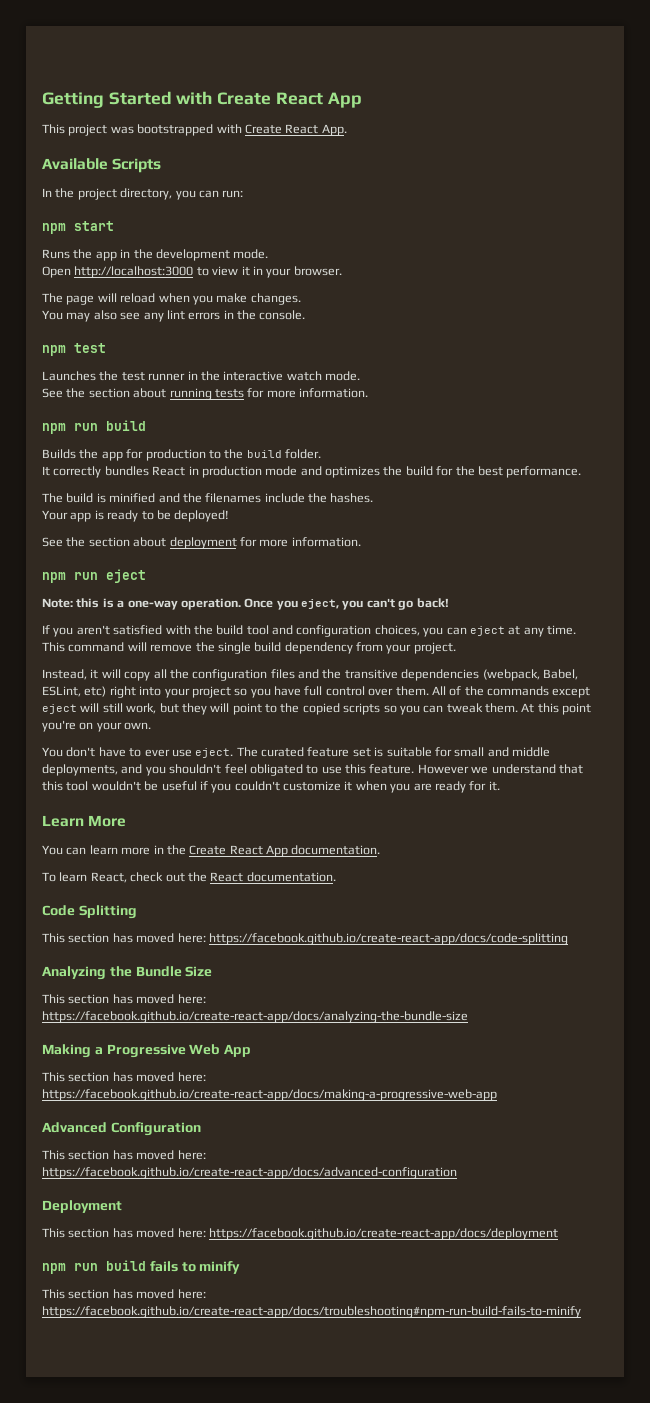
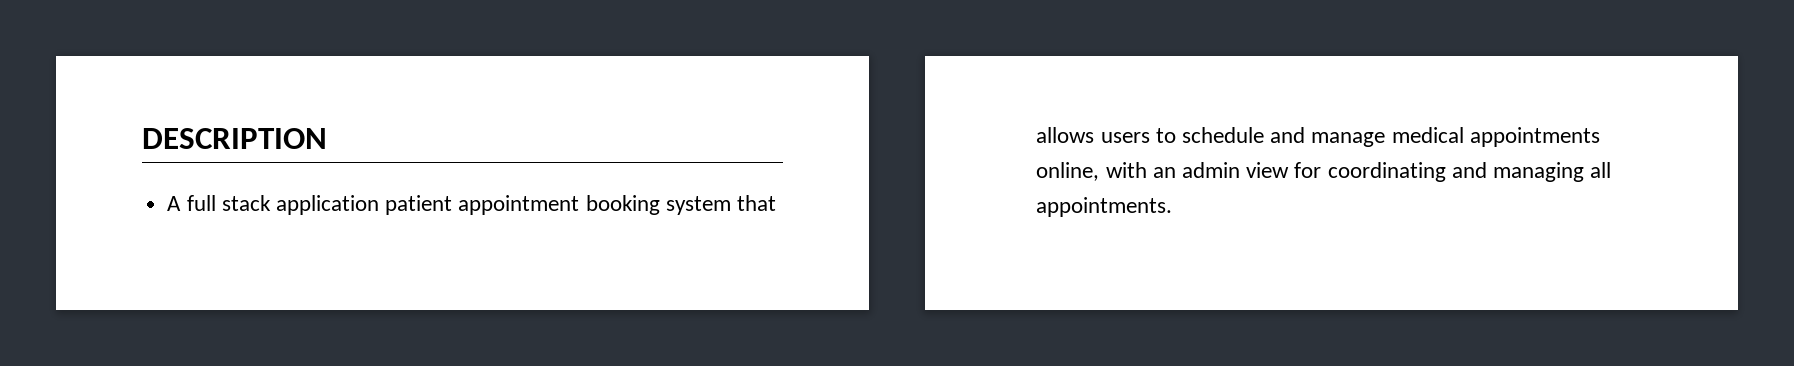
- Getting Started with Create React App
- This project was bootstrapped with Create React App.
- Available Scripts
- In the project directory, you can run:
- npm start
- Runs the app in the development mode.
- Open http://localhost:3000 to view it in your browser.
- The page will reload when you make changes.
- You may also see any lint errors in the console.
- npm test
- Launches the test runner in the interactive watch mode.
- See the section about running tests for more information.
- npm run build
- Builds the app for production to the build folder.
- It correctly bundles React in production mode and optimizes the build for the best performance.
- The build is minified and the filenames include the hashes.
- Your app is ready to be deployed!
- See the section about deployment for more information.
- npm run eject
- Note: this is a one-way operation. Once you eject, you can't go back!
- If you aren't satisfied with the build tool and configuration choices, you can eject at any time. This command will remove the single build dependency from your project.
- Instead, it will copy all the configuration files and the transitive dependencies (webpack, Babel, ESLint, etc) right into your project so you have full control over them. All of the commands except eject will still work, but they will point to the copied scripts so you can tweak them. At this point you're on your own.
- You don't have to ever use eject. The curated feature set is suitable for small and middle deployments, and you shouldn't feel obligated to use this feature. However we understand that this tool wouldn't be useful if you couldn't customize it when you are ready for it.
- Learn More
- You can learn more in the Create React App documentation.
- To learn React, check out the React documentation.
- Code Splitting
- This section has moved here: https://facebook.github.io/create-react-app/docs/code-splitting
- Analyzing the Bundle Size
- This section has moved here: https://facebook.github.io/create-react-app/docs/analyzing-the-bundle-size
- Making a Progressive Web App
- This section has moved here: https://facebook.github.io/create-react-app/docs/making-a-progressive-web-app
- Advanced Configuration
- This section has moved here: https://facebook.github.io/create-react-app/docs/advanced-configuration
- Deployment
- This section has moved here: https://facebook.github.io/create-react-app/docs/deployment
- npm run build fails to minify
- This section has moved here: https://facebook.github.io/create-react-app/docs/troubleshooting#npm-run-build-fails-to-minify
+ DESCRIPTION
+ A full stack application patient appointment booking system that allows users to schedule and manage medical appointments online, with an admin view for coordinating and managing all appointments.

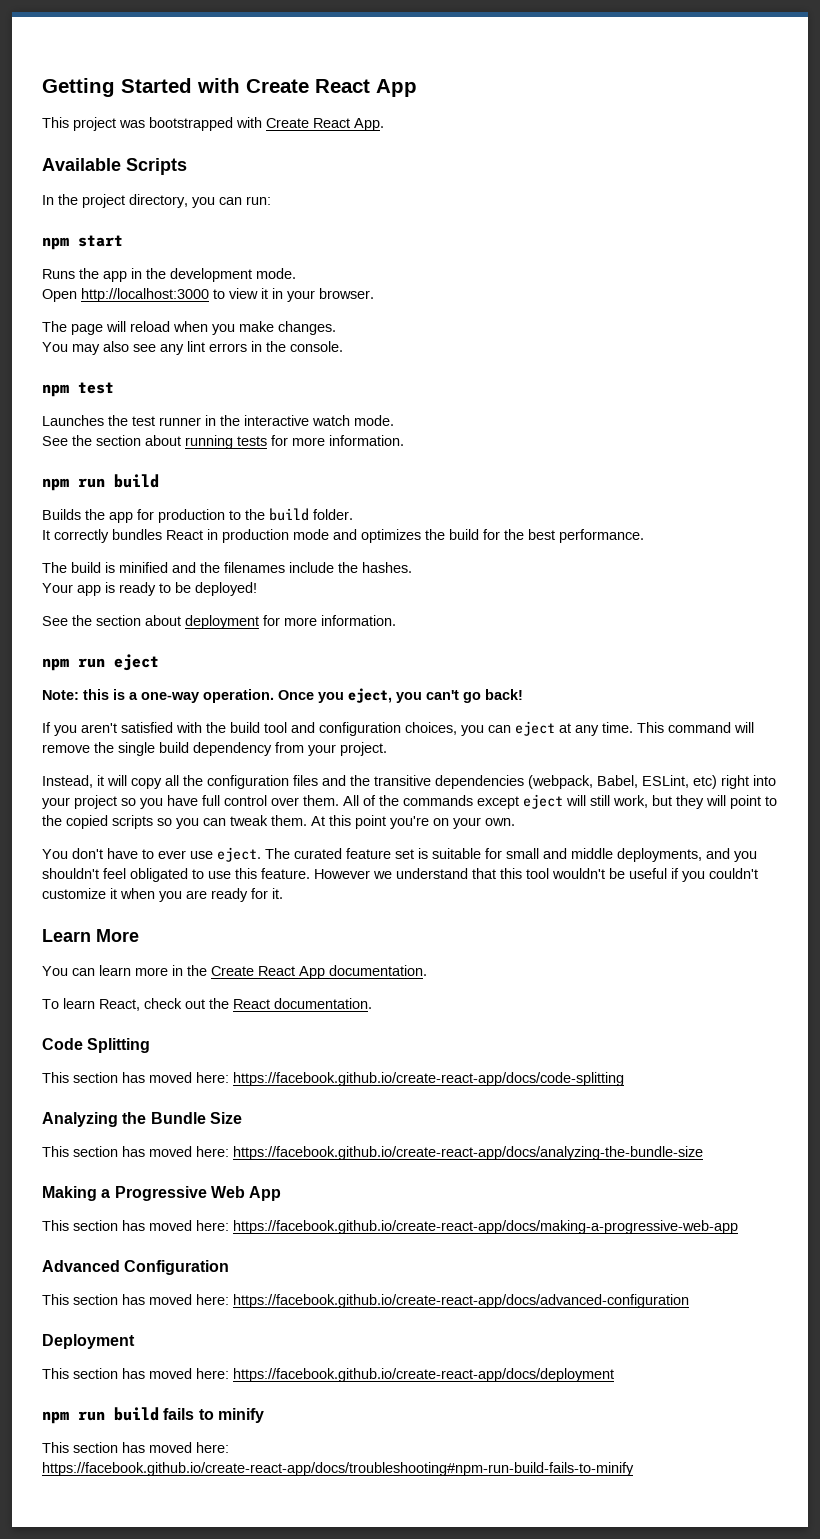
- DESCRIPTION
- A full stack application patient appointment booking system that allows users to schedule and manage medical appointments online, with an admin view for coordinating and managing all appointments.
+ Getting Started with Create React App
+ This project was bootstrapped with Create React App.
+ Available Scripts
+ In the project directory, you can run:
+ npm start
+ Runs the app in the development mode.
+ Open http://localhost:3000 to view it in your browser.
+ The page will reload when you make changes.
+ You may also see any lint errors in the console.
+ npm test
+ Launches the test runner in the interactive watch mode.
+ See the section about running tests for more information.
+ npm run build
+ Builds the app for production to the build folder.
+ It correctly bundles React in production mode and optimizes the build for the best performance.
+ The build is minified and the filenames include the hashes.
+ Your app is ready to be deployed!
+ See the section about deployment for more information.
+ npm run eject
+ Note: this is a one-way operation. Once you eject, you can't go back!
+ If you aren't satisfied with the build tool and configuration choices, you can eject at any time. This command will remove the single build dependency from your project.
+ Instead, it will copy all the configuration files and the transitive dependencies (webpack, Babel, ESLint, etc) right into your project so you have full control over them. All of the commands except eject will still work, but they will point to the copied scripts so you can tweak them. At this point you're on your own.
+ You don't have to ever use eject. The curated feature set is suitable for small and middle deployments, and you shouldn't feel obligated to use this feature. However we understand that this tool wouldn't be useful if you couldn't customize it when you are ready for it.
+ Learn More
+ You can learn more in the Create React App documentation.
+ To learn React, check out the React documentation.
+ Code Splitting
+ This section has moved here: https://facebook.github.io/create-react-app/docs/code-splitting
+ Analyzing the Bundle Size
+ This section has moved here: https://facebook.github.io/create-react-app/docs/analyzing-the-bundle-size
+ Making a Progressive Web App
+ This section has moved here: https://facebook.github.io/create-react-app/docs/making-a-progressive-web-app
+ Advanced Configuration
+ This section has moved here: https://facebook.github.io/create-react-app/docs/advanced-configuration
+ Deployment
+ This section has moved here: https://facebook.github.io/create-react-app/docs/deployment
+ npm run build fails to minify
+ This section has moved here: https://facebook.github.io/create-react-app/docs/troubleshooting#npm-run-build-fails-to-minify

